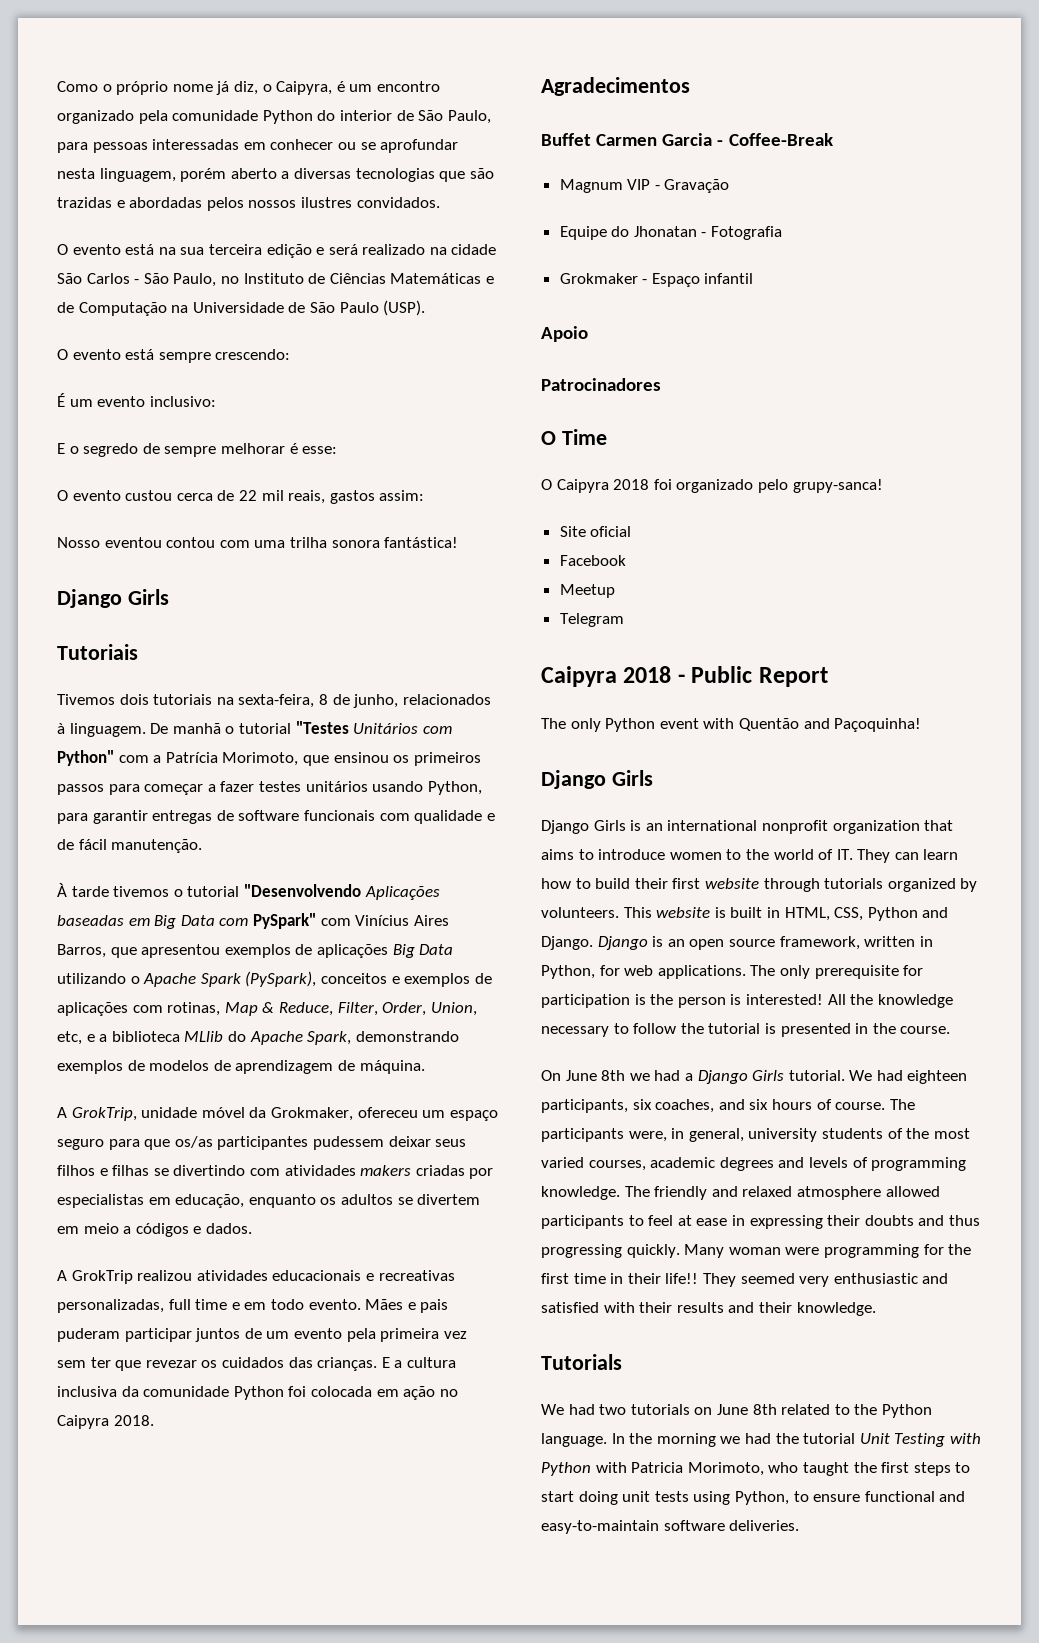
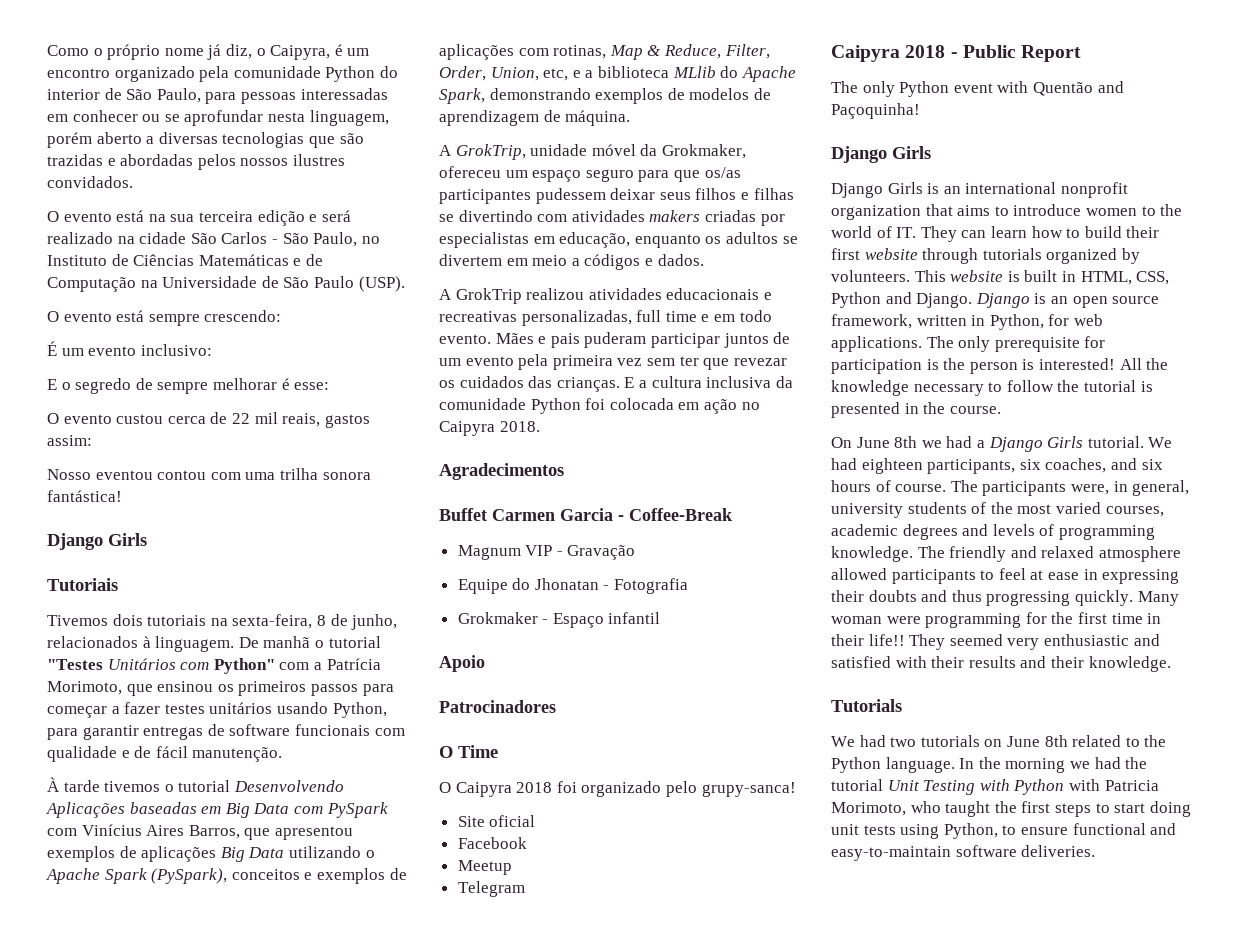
- À tarde tivemos o tutorial "Desenvolvendo Aplicações baseadas em Big Data com PySpark" com Vinícius Aires Barros, que apresentou exemplos de aplicações Big Data utilizando o Apache Spark (PySpark), conceitos e exemplos de aplicações com rotinas, Map & Reduce, Filter, Order, Union, etc, e a biblioteca MLlib do Apache Spark, demonstrando exemplos de modelos de aprendizagem de máquina.
+ À tarde tivemos o tutorial Desenvolvendo Aplicações baseadas em Big Data com PySpark com Vinícius Aires Barros, que apresentou exemplos de aplicações Big Data utilizando o Apache Spark (PySpark), conceitos e exemplos de aplicações com rotinas, Map & Reduce, Filter, Order, Union, etc, e a biblioteca MLlib do Apache Spark, demonstrando exemplos de modelos de aprendizagem de máquina.

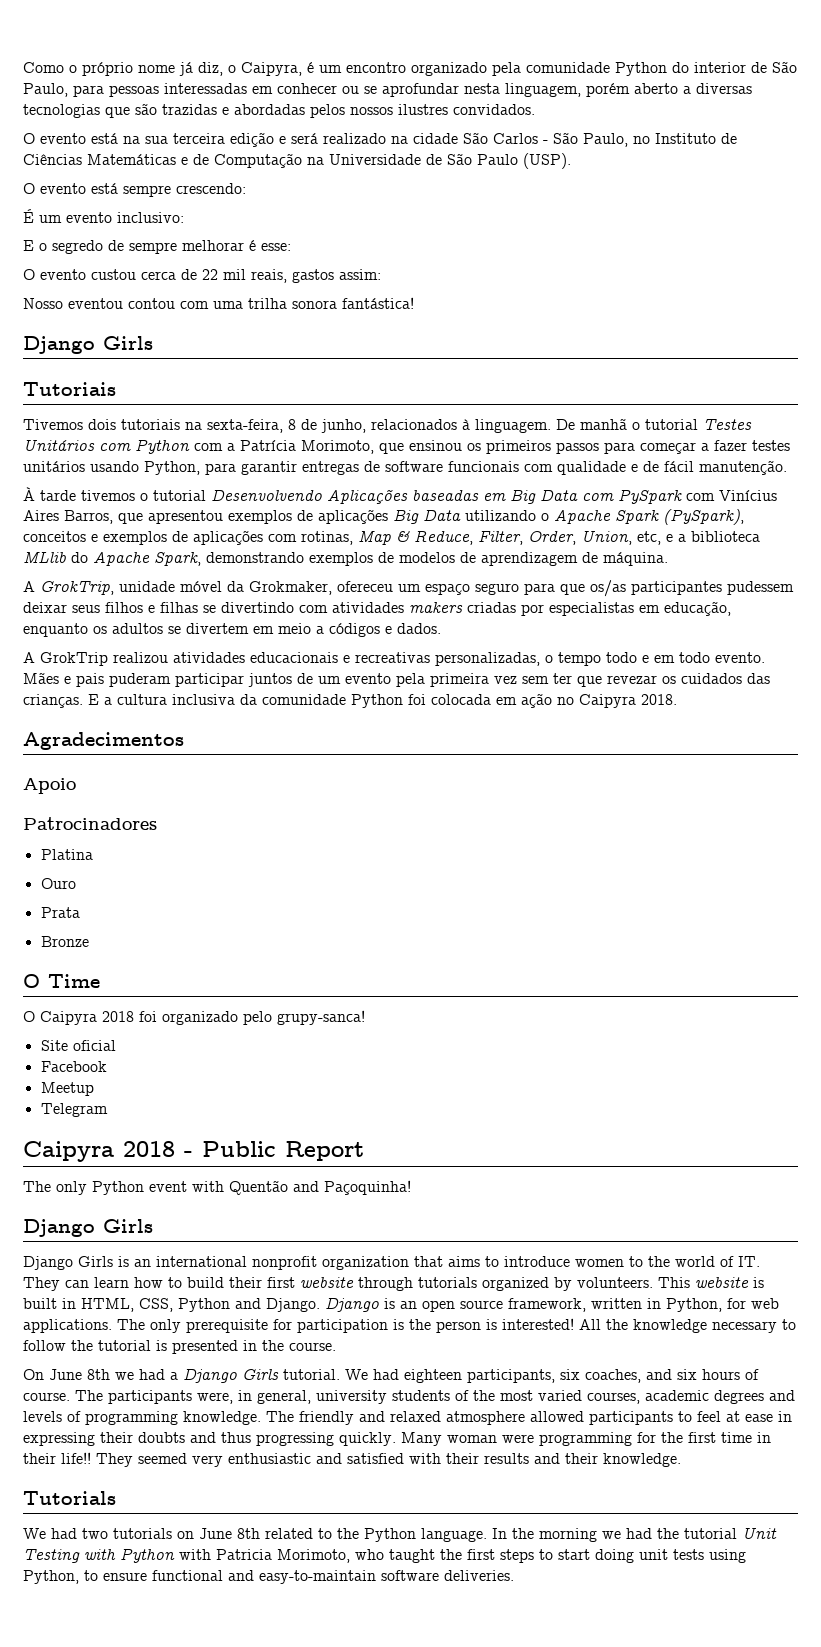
- De manhã o tutorial "Testes Unitários com Python" com a Patrícia Morimoto, que ensinou os primeiros passos para começar a fazer testes unitários usando Python, para garantir entregas de software funcionais com qualidade e de fácil manutenção.
+ De manhã o tutorial Testes Unitários com Python com a Patrícia Morimoto, que ensinou os primeiros passos para começar a fazer testes unitários usando Python, para garantir entregas de software funcionais com qualidade e de fácil manutenção.
- A GrokTrip realizou atividades educacionais e recreativas personalizadas, full time e em todo evento.
+ A GrokTrip realizou atividades educacionais e recreativas personalizadas, o tempo todo e em todo evento.
- Buffet Carmen Garcia - Coffee-Break
- Magnum VIP - Gravação
- Equipe do Jhonatan - Fotografia
- Grokmaker - Espaço infantil
  Apoio
  Patrocinadores
+ Platina
+ Ouro
+ Prata
+ Bronze

